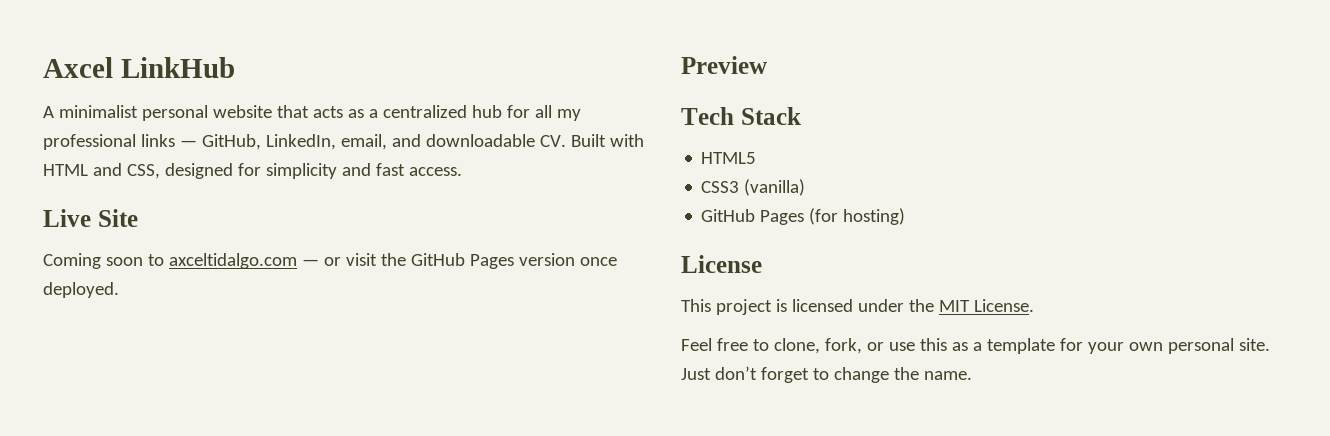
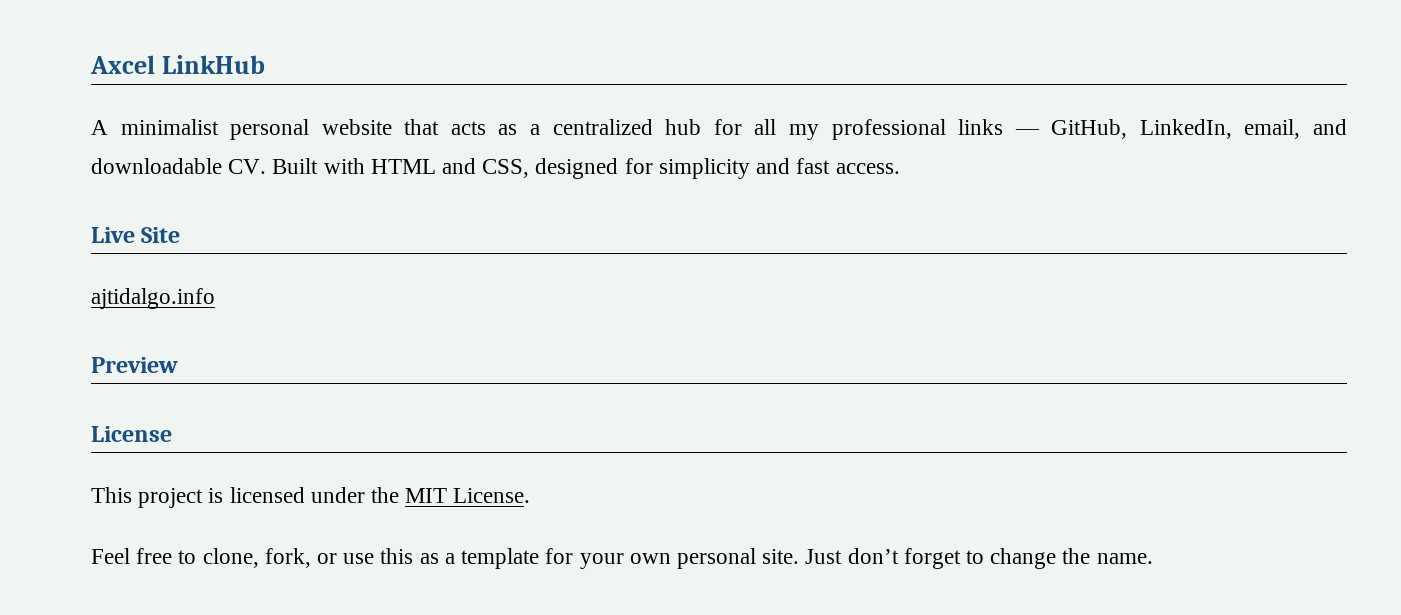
- Coming soon to axceltidalgo.com — or visit the GitHub Pages version once deployed.
+ ajtidalgo.info
  Preview
- Tech Stack
- HTML5
- CSS3 (vanilla)
- GitHub Pages (for hosting)

